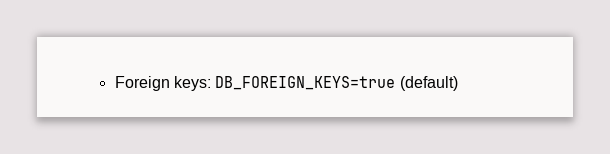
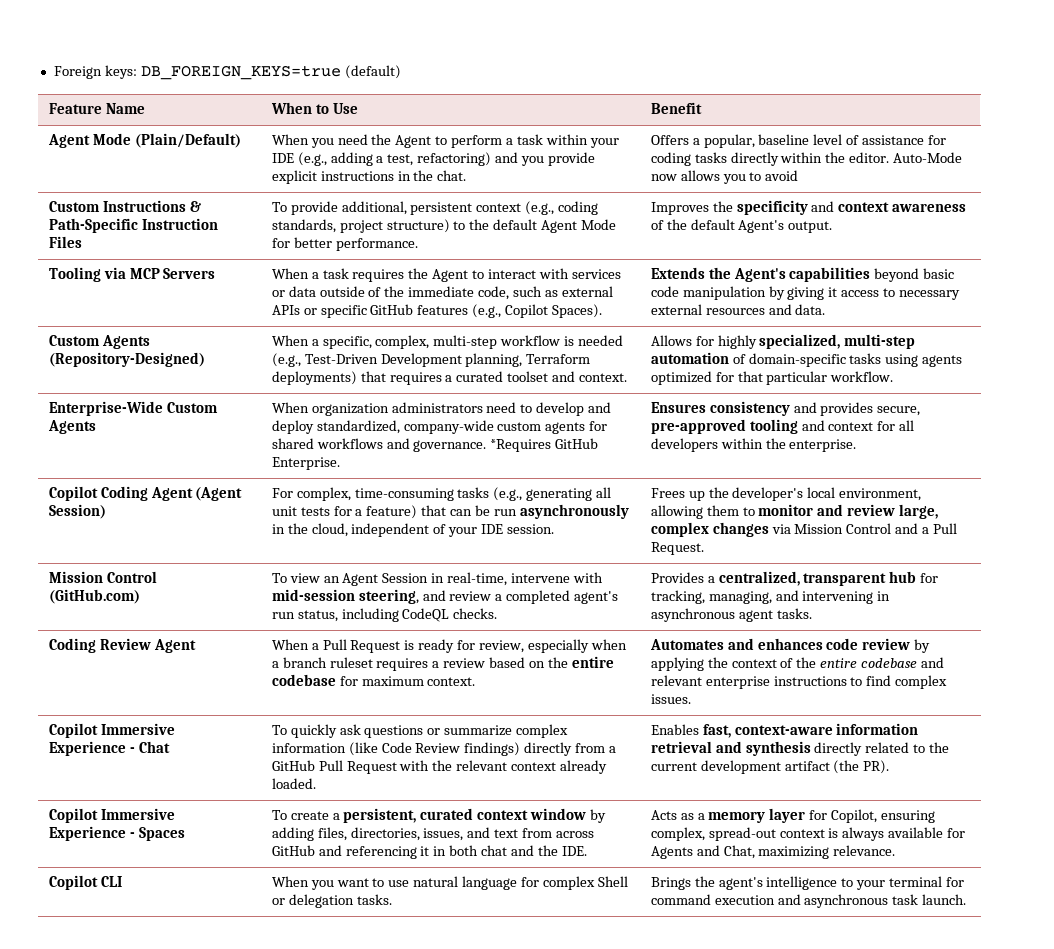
+ Feature Name | When to Use | Benefit
+ Agent Mode (Plain/Default) | When you need the Agent to perform a task within your IDE (e.g., adding a test, refactoring) and you provide explicit instructions in the chat. | Offers a popular, baseline level of assistance for coding tasks directly within the editor. Auto-Mode now allows you to avoid
+ Custom Instructions & Path-Specific Instruction Files | To provide additional, persistent context (e.g., coding standards, project structure) to the default Agent Mode for better performance. | Improves the specificity and context awareness of the default Agent's output.
+ Tooling via MCP Servers | When a task requires the Agent to interact with services or data outside of the immediate code, such as external APIs or specific GitHub features (e.g., Copilot Spaces). | Extends the Agent's capabilities beyond basic code manipulation by giving it access to necessary external resources and data.
+ Custom Agents (Repository-Designed) | When a specific, complex, multi-step workflow is needed (e.g., Test-Driven Development planning, Terraform deployments) that requires a curated toolset and context. | Allows for highly specialized, multi-step automation of domain-specific tasks using agents optimized for that particular workflow.
+ Enterprise-Wide Custom Agents | When organization administrators need to develop and deploy standardized, company-wide custom agents for shared workflows and governance. *Requires GitHub Enterprise. | Ensures consistency and provides secure, pre-approved tooling and context for all developers within the enterprise.
+ Copilot Coding Agent (Agent Session) | For complex, time-consuming tasks (e.g., generating all unit tests for a feature) that can be run asynchronously in the cloud, independent of your IDE session. | Frees up the developer's local environment, allowing them to monitor and review large, complex changes via Mission Control and a Pull Request.
+ Mission Control (GitHub.com) | To view an Agent Session in real-time, intervene with mid-session steering, and review a completed agent's run status, including CodeQL checks. | Provides a centralized, transparent hub for tracking, managing, and intervening in asynchronous agent tasks.
+ Coding Review Agent | When a Pull Request is ready for review, especially when a branch ruleset requires a review based on the entire codebase for maximum context. | Automates and enhances code review by applying the context of the entire codebase and relevant enterprise instructions to find complex issues.
+ Copilot Immersive Experience - Chat | To quickly ask questions or summarize complex information (like Code Review findings) directly from a GitHub Pull Request with the relevant context already loaded. | Enables fast, context-aware information retrieval and synthesis directly related to the current development artifact (the PR).
+ Copilot Immersive Experience - Spaces | To create a persistent, curated context window by adding files, directories, issues, and text from across GitHub and referencing it in both chat and the IDE. | Acts as a memory layer for Copilot, ensuring complex, spread-out context is always available for Agents and Chat, maximizing relevance.
+ Copilot CLI | When you want to use natural language for complex Shell or delegation tasks. | Brings the agent's intelligence to your terminal for command execution and asynchronous task launch.

